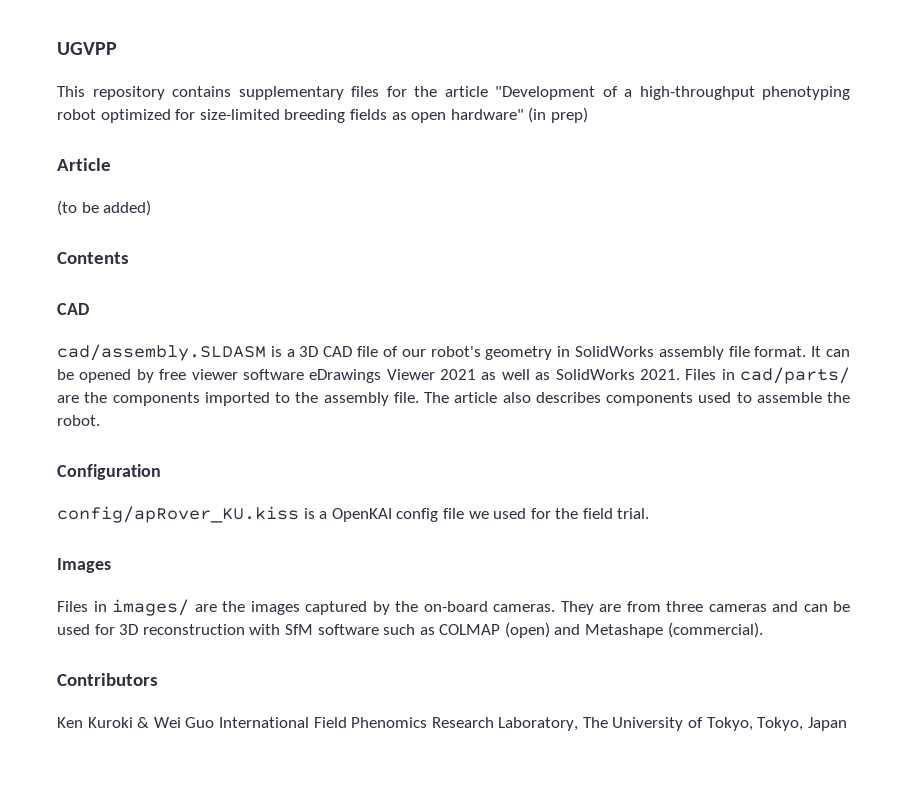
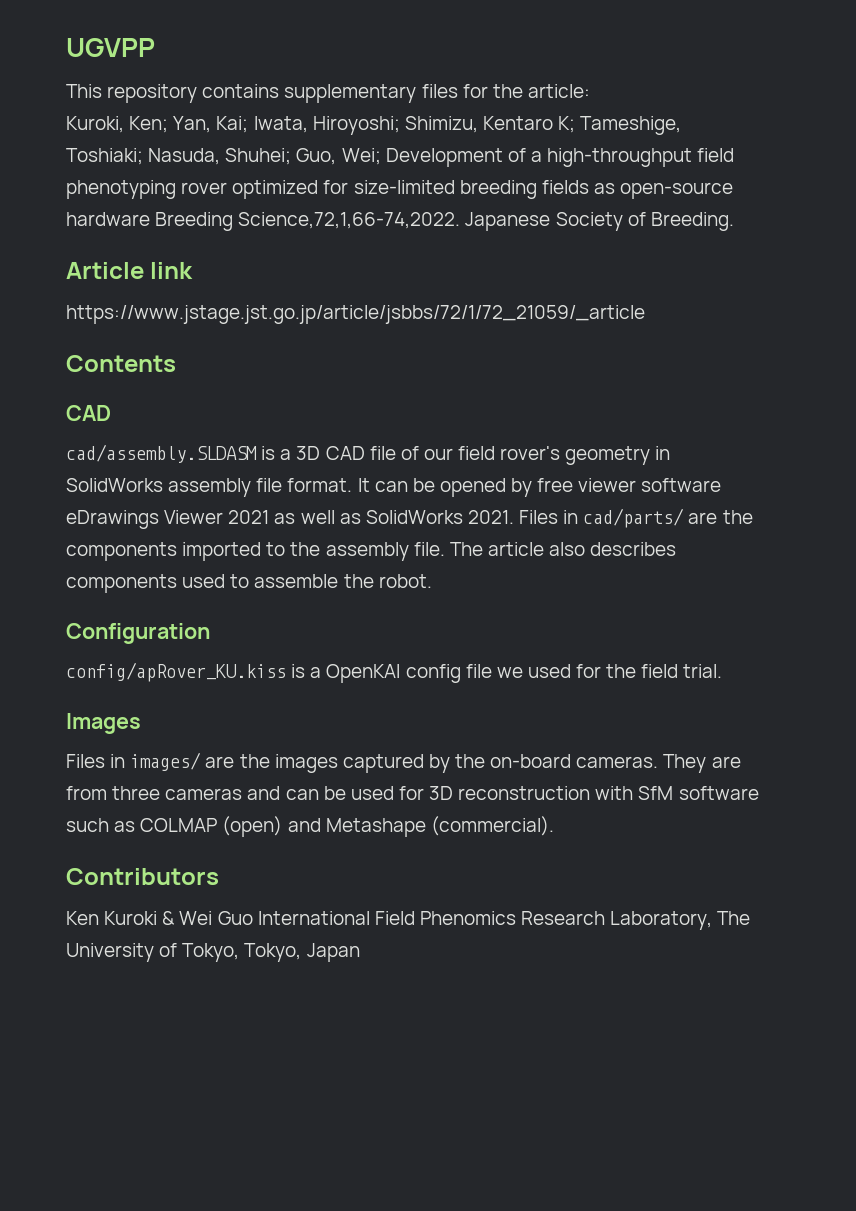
- This repository contains supplementary files for the article "Development of a high-throughput phenotyping robot optimized for size-limited breeding fields as open hardware" (in prep)
- Article
- (to be added)
+ This repository contains supplementary files for the article:
+ Kuroki, Ken; Yan, Kai; Iwata, Hiroyoshi; Shimizu, Kentaro K; Tameshige, Toshiaki; Nasuda, Shuhei; Guo, Wei; Development of a high-throughput field phenotyping rover optimized for size-limited breeding fields as open-source hardware Breeding Science,72,1,66-74,2022. Japanese Society of Breeding.
+ Article link
+ https://www.jstage.jst.go.jp/article/jsbbs/72/1/72_21059/_article
- cad/assembly.SLDASM is a 3D CAD file of our robot's geometry in SolidWorks assembly file format.
+ cad/assembly.SLDASM is a 3D CAD file of our field rover's geometry in SolidWorks assembly file format.

